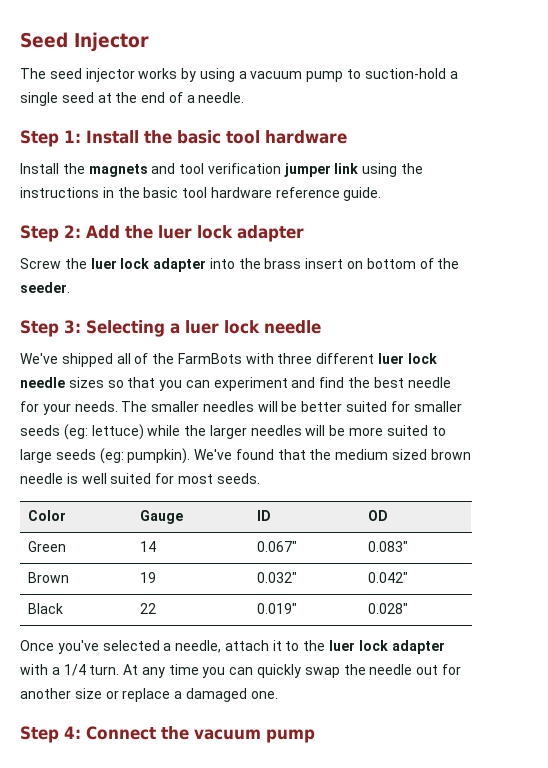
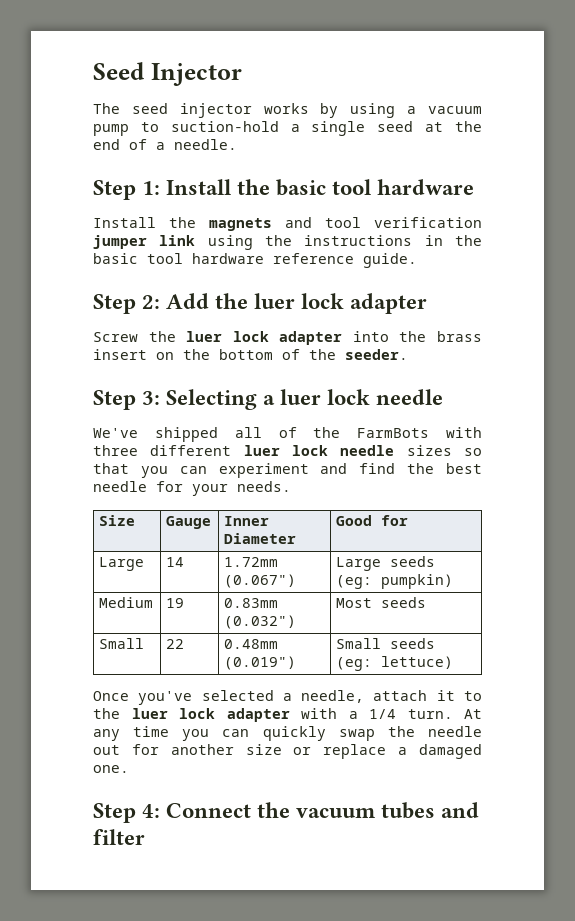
- Screw the luer lock adapter into the brass insert on bottom of the seeder.
+ Screw the luer lock adapter into the brass insert on the bottom of the seeder.
- We've shipped all of the FarmBots with three different luer lock needle sizes so that you can experiment and find the best needle for your needs. The smaller needles will be better suited for smaller seeds (eg: lettuce) while the larger needles will be more suited to large seeds (eg: pumpkin). We've found that the medium sized brown needle is well suited for most seeds.
- Color | Gauge | ID | OD
- Green | 14 | 0.067" | 0.083"
- Brown | 19 | 0.032" | 0.042"
- Black | 22 | 0.019" | 0.028"
+ We've shipped all of the FarmBots with three different luer lock needle sizes so that you can experiment and find the best needle for your needs.
+ Size | Gauge | Inner Diameter | Good for
+ Large | 14 | 1.72mm (0.067") | Large seeds (eg: pumpkin)
+ Medium | 19 | 0.83mm (0.032") | Most seeds
+ Small | 22 | 0.48mm (0.019") | Small seeds (eg: lettuce)
- Step 4: Connect the vacuum pump
+ Step 4: Connect the vacuum tubes and filter

